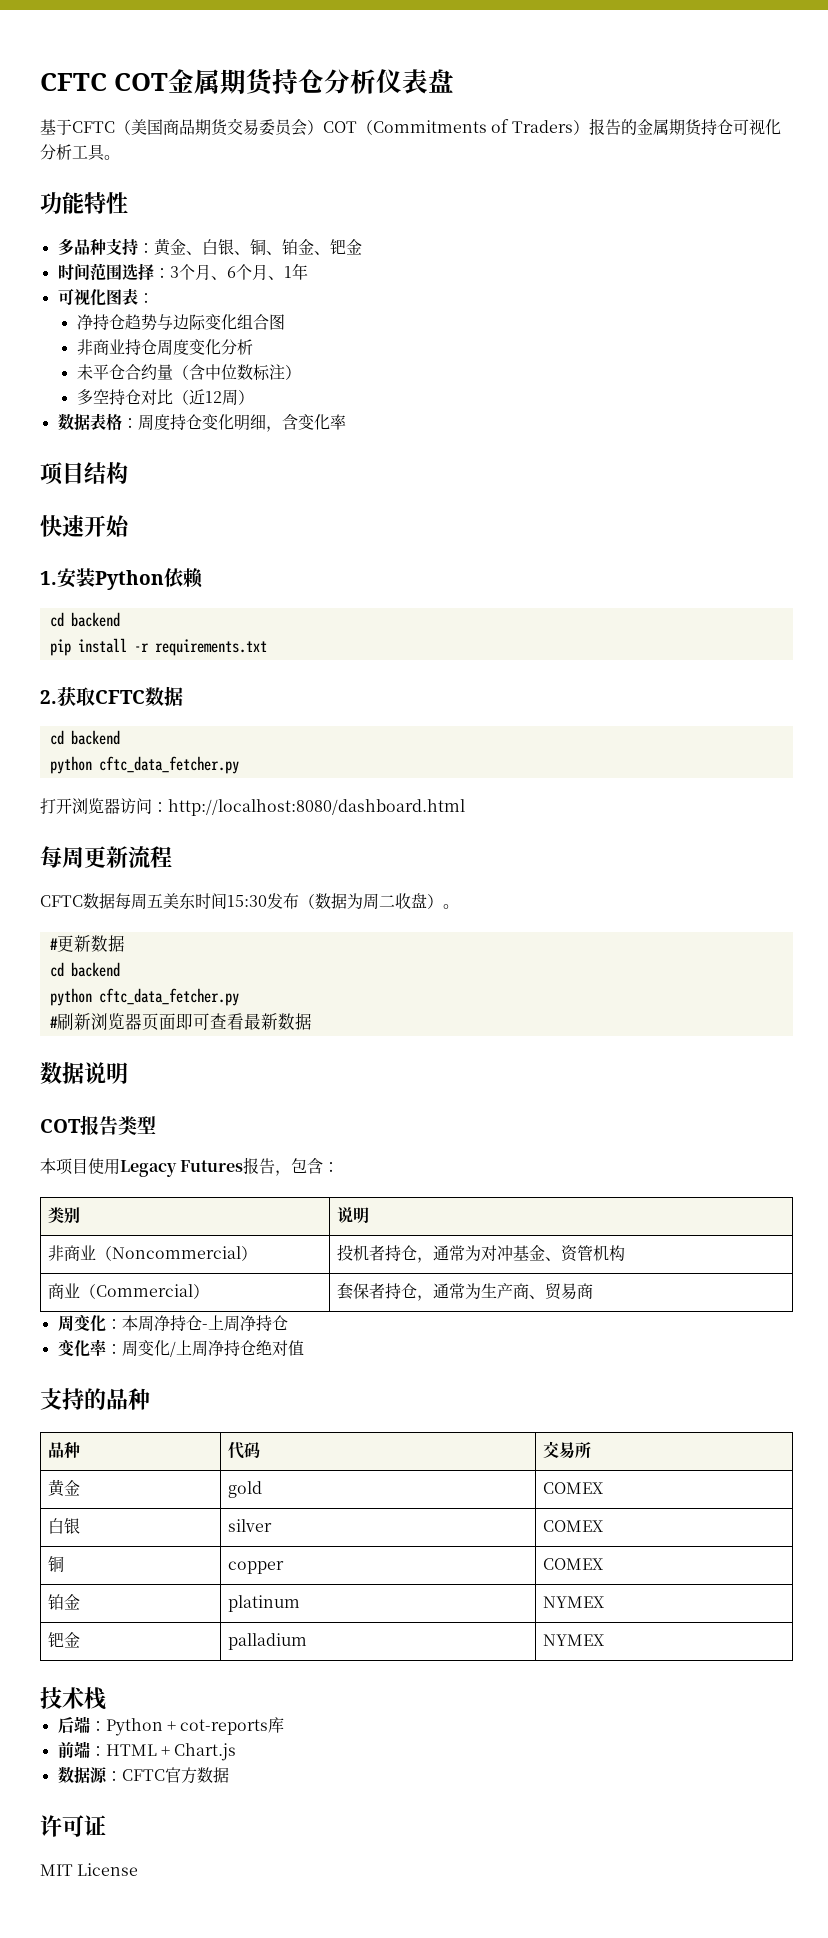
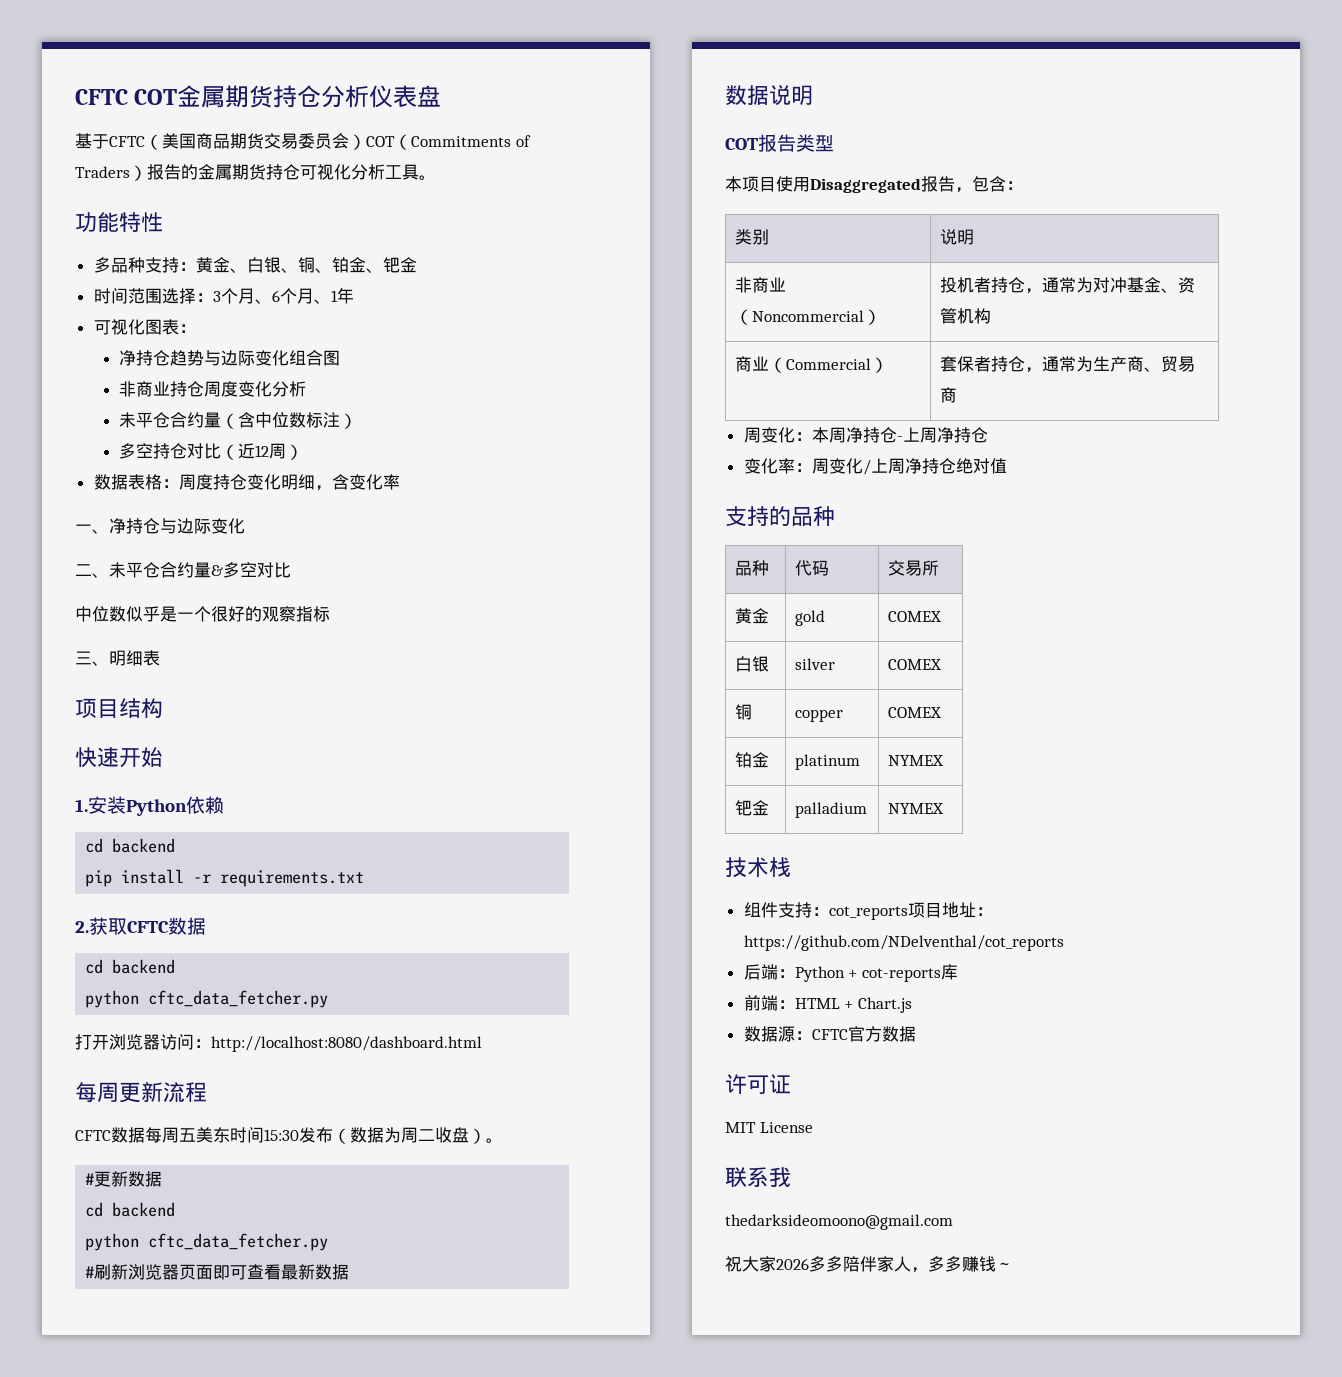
+ 一、净持仓与边际变化
+ 二、未平仓合约量&多空对比
+ 中位数似乎是一个很好的观察指标
+ 三、明细表
- 本项目使用Legacy Futures报告，包含：
+ 本项目使用Disaggregated报告，包含：
+ 组件支持：cot_reports项目地址：https://github.com/NDelventhal/cot_reports
+ 联系我
+ thedarksideomoono@gmail.com
+ 祝大家2026多多陪伴家人，多多赚钱～

